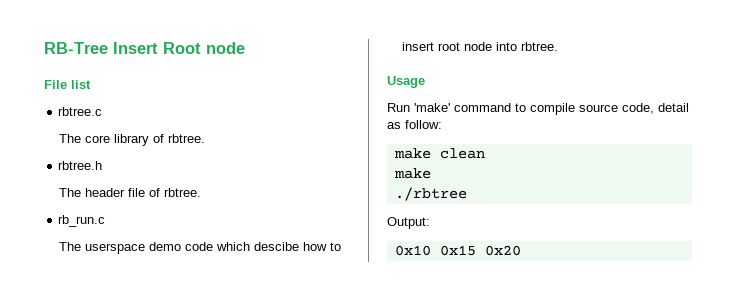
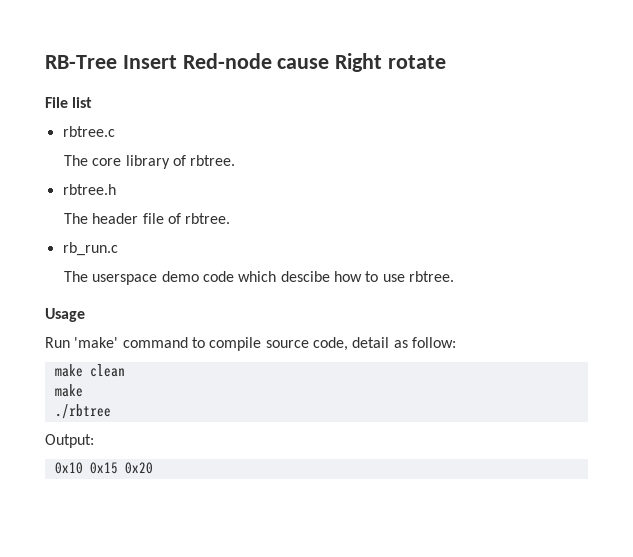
- RB-Tree Insert Root node
+ RB-Tree Insert Red-node cause Right rotate
- The userspace demo code which descibe how to insert root node into rbtree.
+ The userspace demo code which descibe how to use rbtree.

